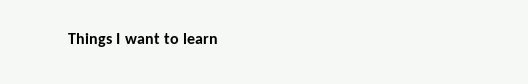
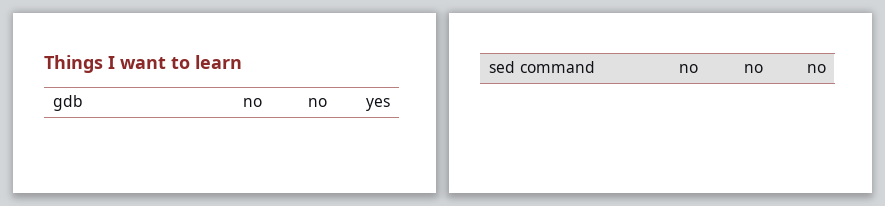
+ gdb | no | no | yes
+ sed command | no | no | no

